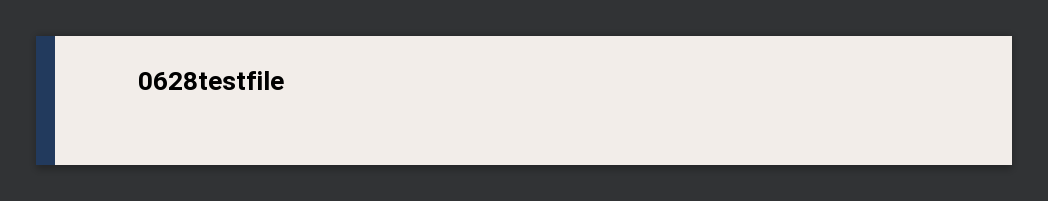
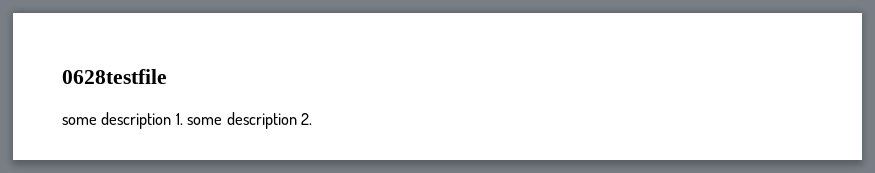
+ some description 1. some description 2.

